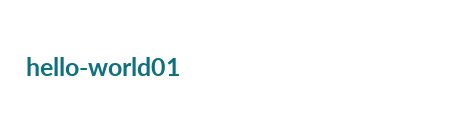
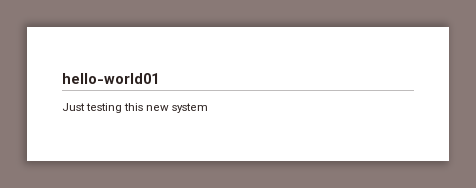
+ Just testing this new system

